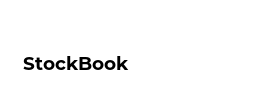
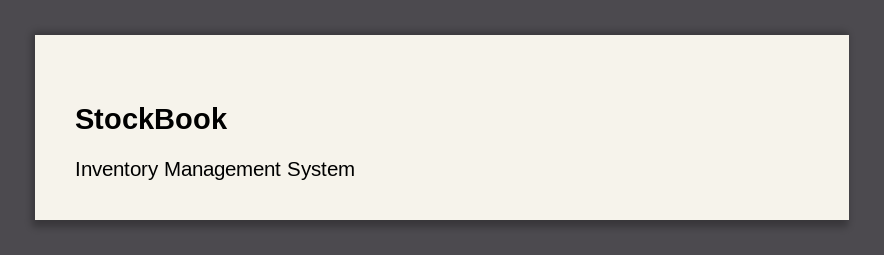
+ Inventory Management System

